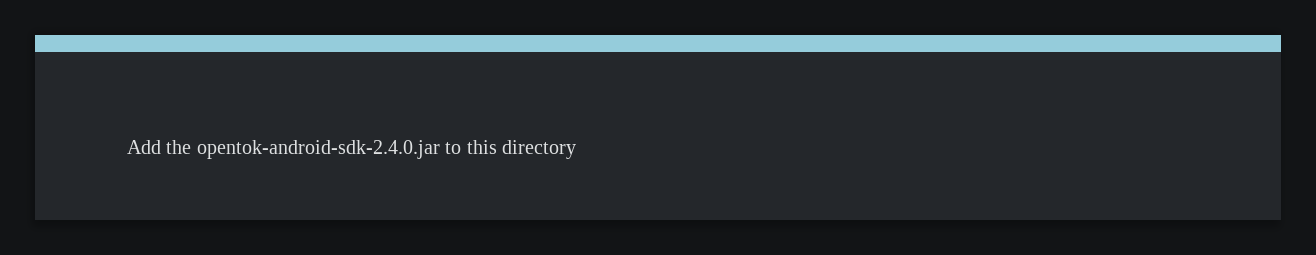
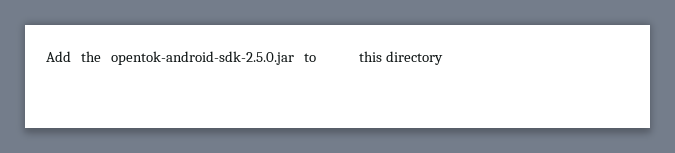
- Add the opentok-android-sdk-2.4.0.jar to this directory
+ Add the opentok-android-sdk-2.5.0.jar to this directory

